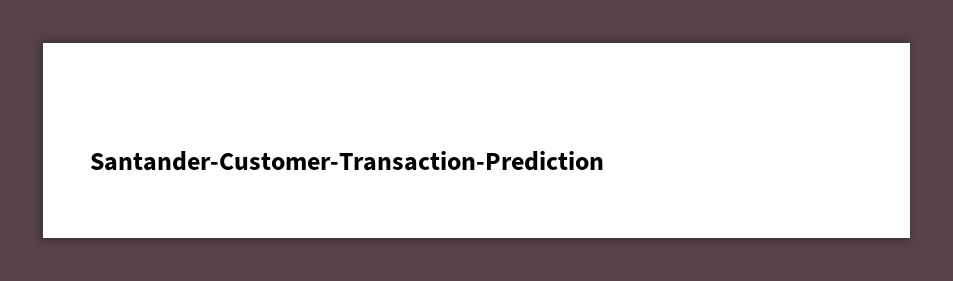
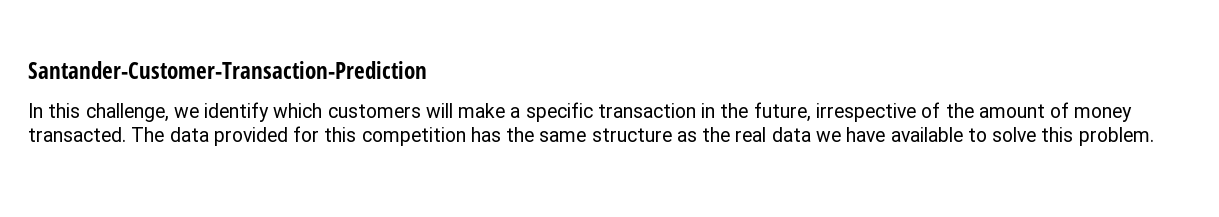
+ In this challenge, we identify which customers will make a specific transaction in the future, irrespective of the amount of money transacted. The data provided for this competition has the same structure as the real data we have available to solve this problem.

